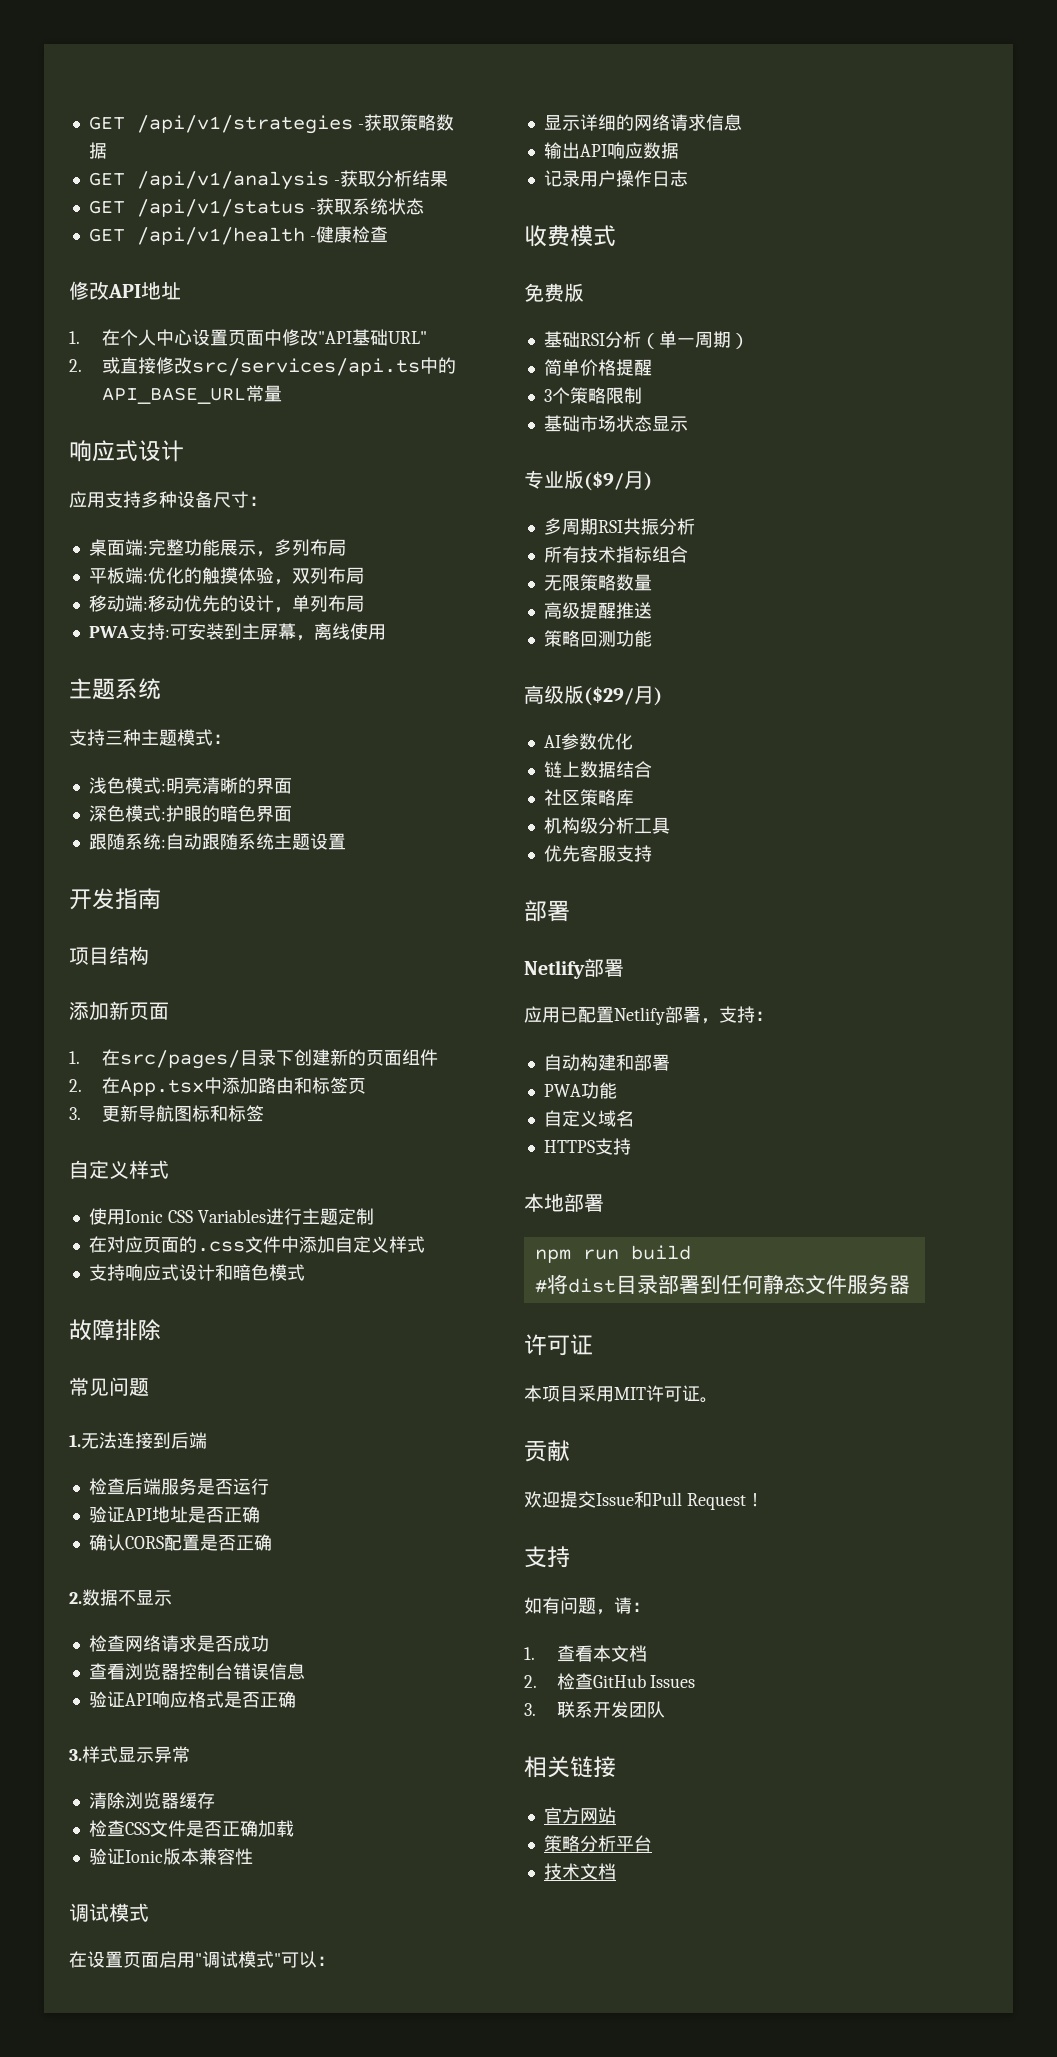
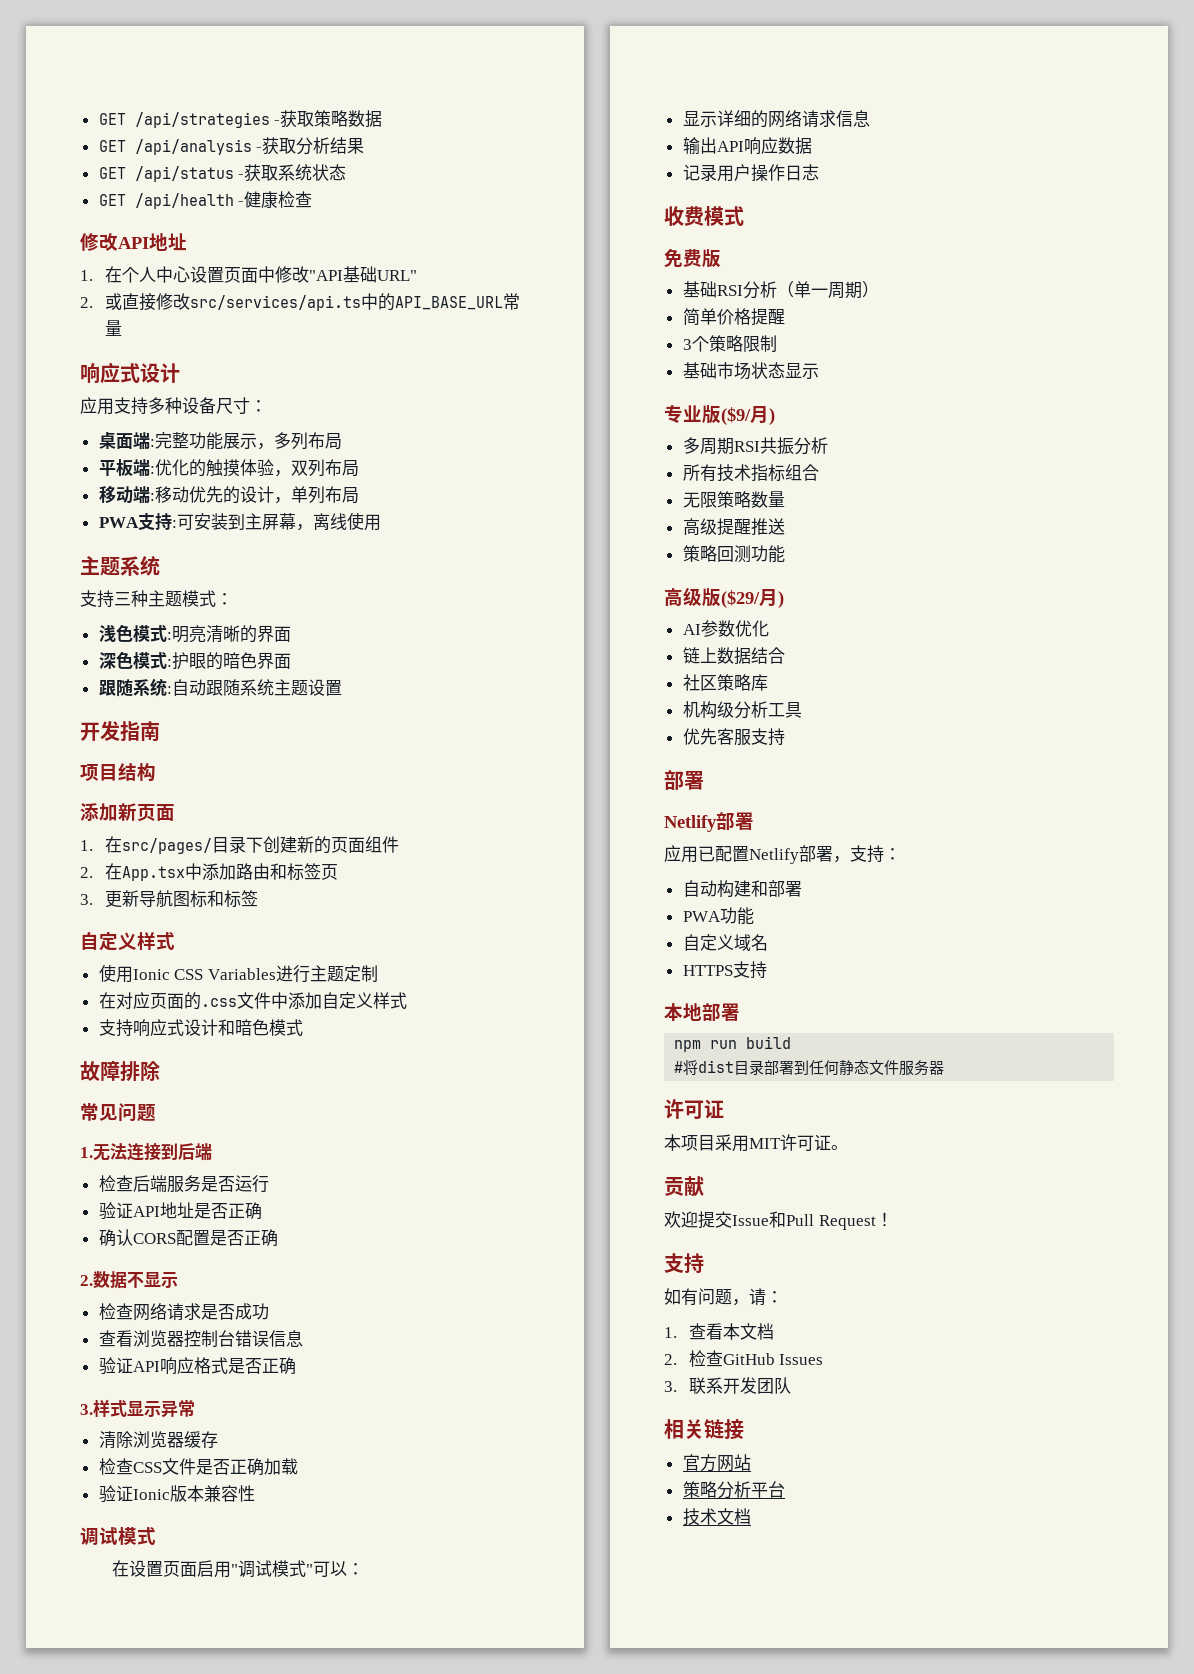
- GET /api/v1/strategies -获取策略数据
+ GET /api/strategies -获取策略数据
- GET /api/v1/analysis -获取分析结果
+ GET /api/analysis -获取分析结果
- GET /api/v1/status -获取系统状态
+ GET /api/status -获取系统状态
- GET /api/v1/health -健康检查
+ GET /api/health -健康检查

